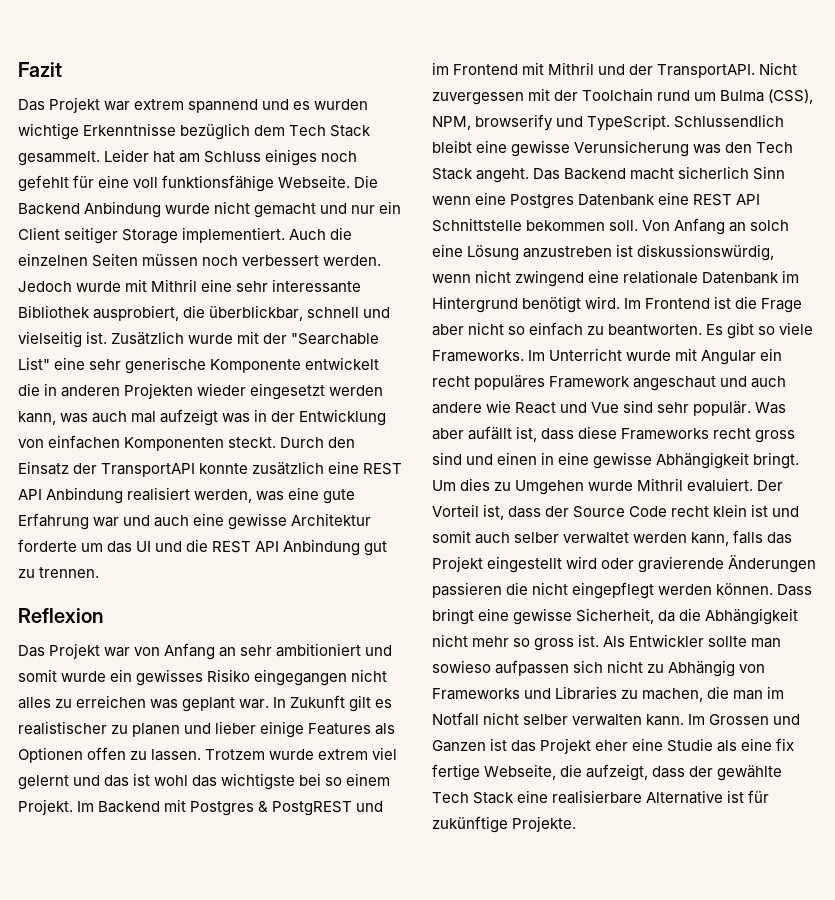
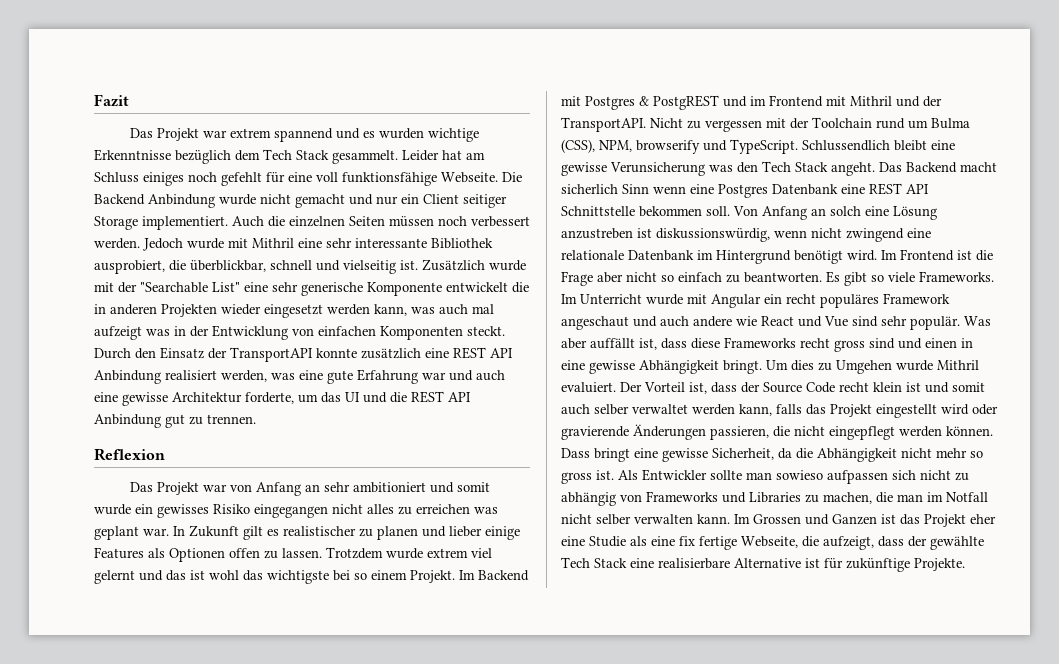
- Durch den Einsatz der TransportAPI konnte zusätzlich eine REST API Anbindung realisiert werden, was eine gute Erfahrung war und auch eine gewisse Architektur forderte um das UI und die REST API Anbindung gut zu trennen.
+ Durch den Einsatz der TransportAPI konnte zusätzlich eine REST API Anbindung realisiert werden, was eine gute Erfahrung war und auch eine gewisse Architektur forderte, um das UI und die REST API Anbindung gut zu trennen.
- Trotzem wurde extrem viel gelernt und das ist wohl das wichtigste bei so einem Projekt.
+ Trotzdem wurde extrem viel gelernt und das ist wohl das wichtigste bei so einem Projekt.
- Nicht zuvergessen mit der Toolchain rund um Bulma (CSS), NPM, browserify und TypeScript.
+ Nicht zu vergessen mit der Toolchain rund um Bulma (CSS), NPM, browserify und TypeScript.
- Was aber aufällt ist, dass diese Frameworks recht gross sind und einen in eine gewisse Abhängigkeit bringt.
+ Was aber auffällt ist, dass diese Frameworks recht gross sind und einen in eine gewisse Abhängigkeit bringt.
- Der Vorteil ist, dass der Source Code recht klein ist und somit auch selber verwaltet werden kann, falls das Projekt eingestellt wird oder gravierende Änderungen passieren die nicht eingepflegt werden können.
+ Der Vorteil ist, dass der Source Code recht klein ist und somit auch selber verwaltet werden kann, falls das Projekt eingestellt wird oder gravierende Änderungen passieren, die nicht eingepflegt werden können.
- Als Entwickler sollte man sowieso aufpassen sich nicht zu Abhängig von Frameworks und Libraries zu machen, die man im Notfall nicht selber verwalten kann.
+ Als Entwickler sollte man sowieso aufpassen sich nicht zu abhängig von Frameworks und Libraries zu machen, die man im Notfall nicht selber verwalten kann.

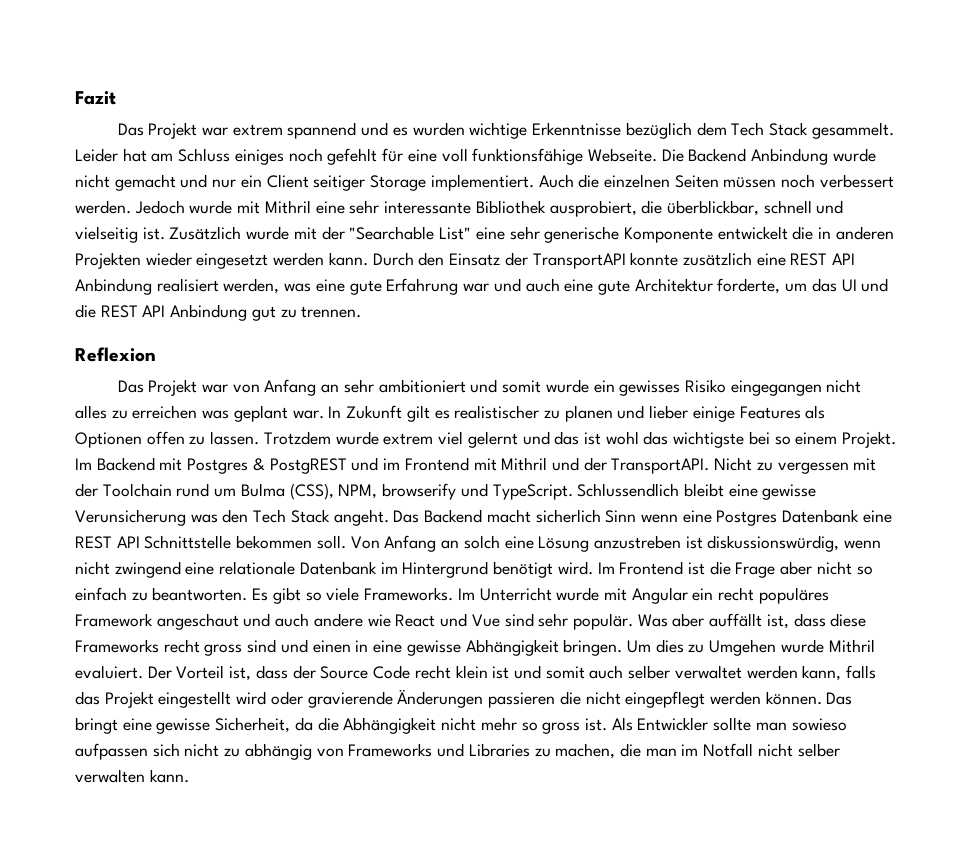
- Zusätzlich wurde mit der "Searchable List" eine sehr generische Komponente entwickelt die in anderen Projekten wieder eingesetzt werden kann, was auch mal aufzeigt was in der Entwicklung von einfachen Komponenten steckt.
+ Zusätzlich wurde mit der "Searchable List" eine sehr generische Komponente entwickelt die in anderen Projekten wieder eingesetzt werden kann.
- Durch den Einsatz der TransportAPI konnte zusätzlich eine REST API Anbindung realisiert werden, was eine gute Erfahrung war und auch eine gewisse Architektur forderte, um das UI und die REST API Anbindung gut zu trennen.
+ Durch den Einsatz der TransportAPI konnte zusätzlich eine REST API Anbindung realisiert werden, was eine gute Erfahrung war und auch eine gute Architektur forderte, um das UI und die REST API Anbindung gut zu trennen.
- Was aber auffällt ist, dass diese Frameworks recht gross sind und einen in eine gewisse Abhängigkeit bringt.
+ Was aber auffällt ist, dass diese Frameworks recht gross sind und einen in eine gewisse Abhängigkeit bringen.
- Der Vorteil ist, dass der Source Code recht klein ist und somit auch selber verwaltet werden kann, falls das Projekt eingestellt wird oder gravierende Änderungen passieren, die nicht eingepflegt werden können.
+ Der Vorteil ist, dass der Source Code recht klein ist und somit auch selber verwaltet werden kann, falls das Projekt eingestellt wird oder gravierende Änderungen passieren die nicht eingepflegt werden können.
- Dass bringt eine gewisse Sicherheit, da die Abhängigkeit nicht mehr so gross ist.
+ Das bringt eine gewisse Sicherheit, da die Abhängigkeit nicht mehr so gross ist.
- Im Grossen und Ganzen ist das Projekt eher eine Studie als eine fix fertige Webseite, die aufzeigt, dass der gewählte Tech Stack eine realisierbare Alternative ist für zukünftige Projekte.

